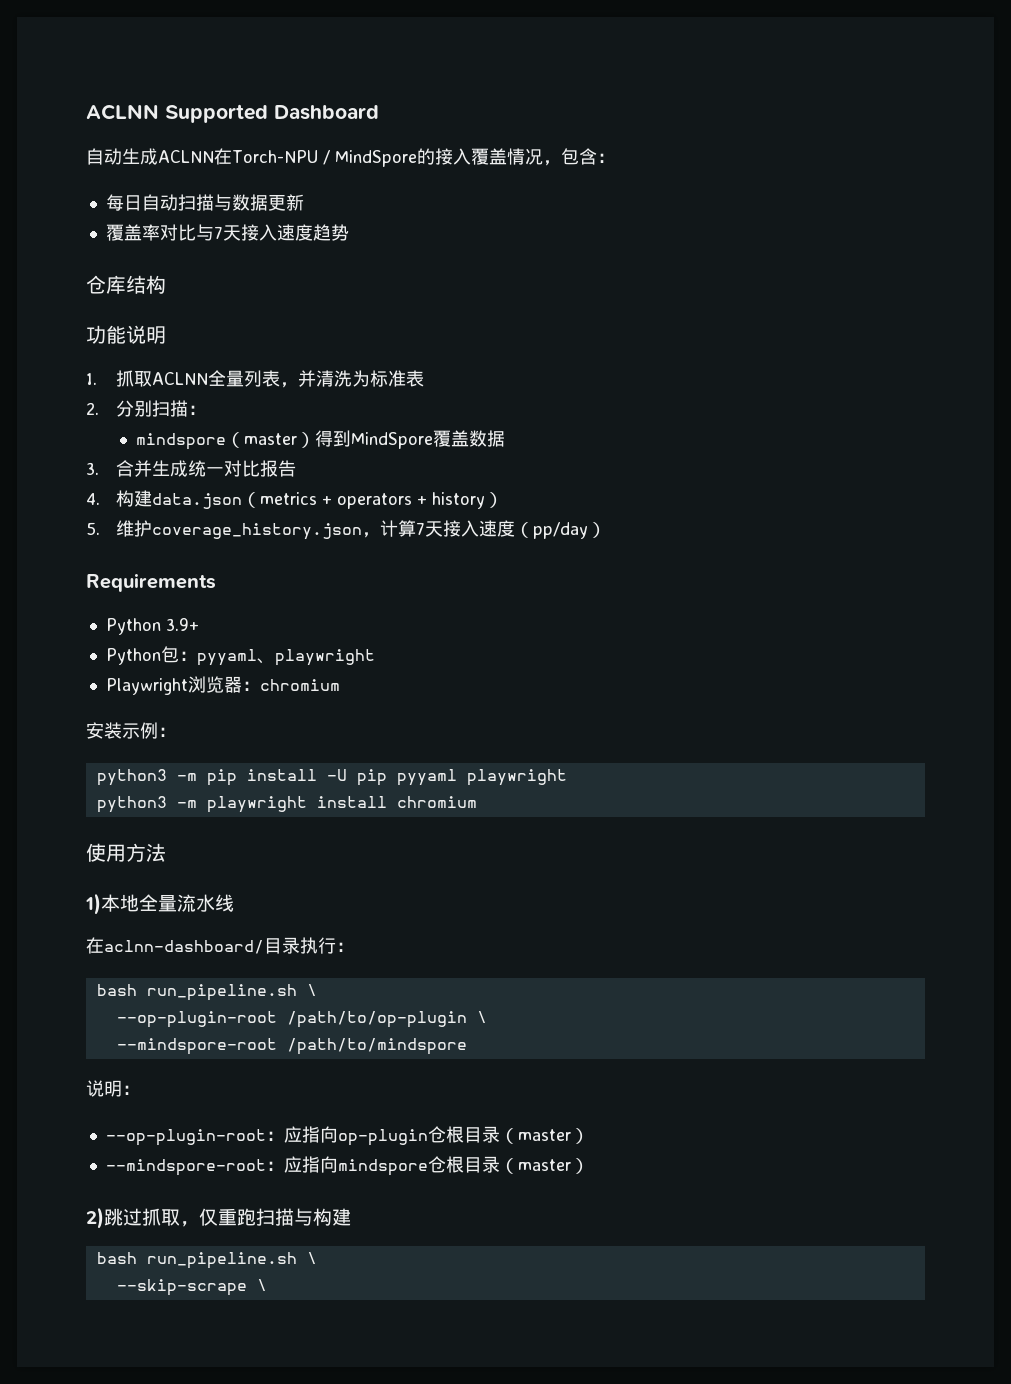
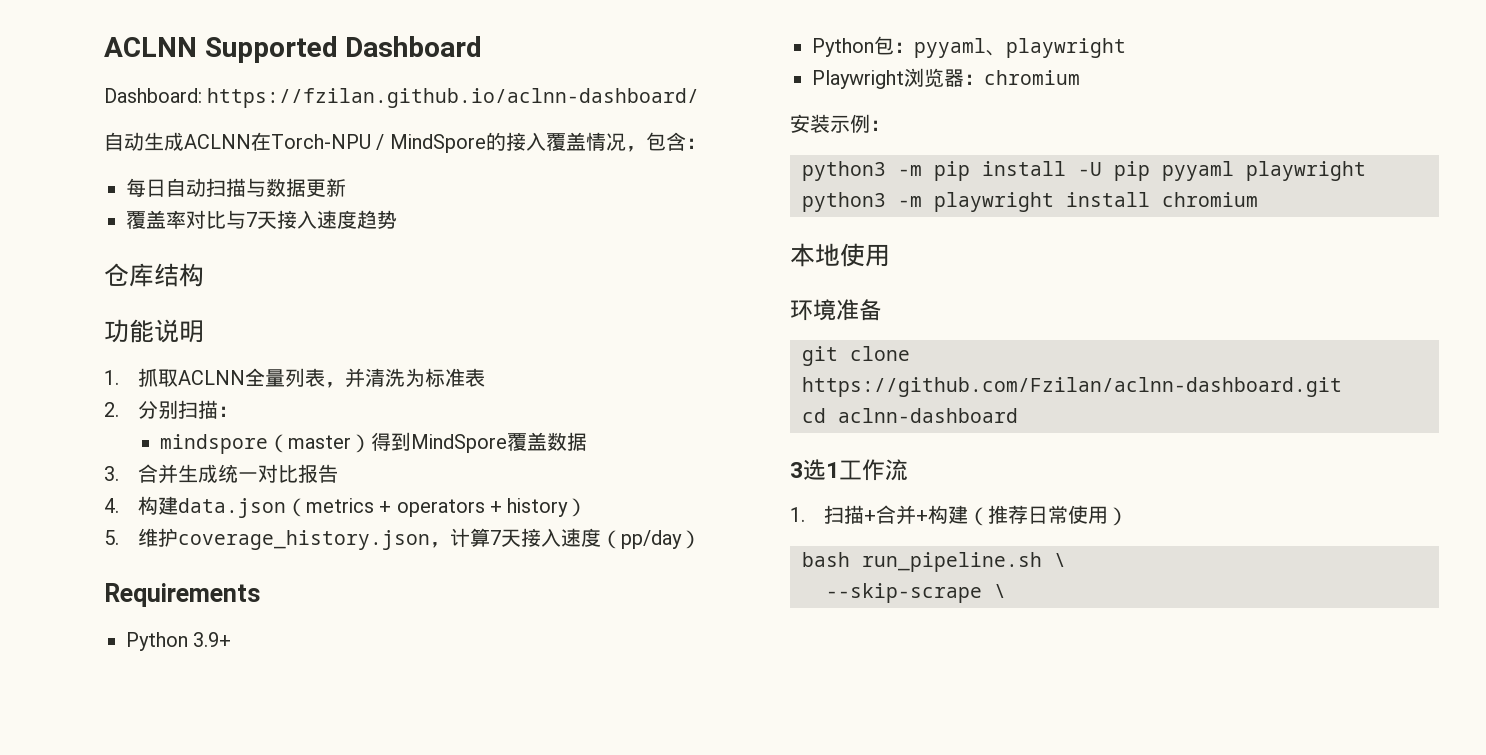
+ Dashboard: https://fzilan.github.io/aclnn-dashboard/
- 使用方法
- 1)本地全量流水线
- 在aclnn-dashboard/目录执行：
- bash run_pipeline.sh \
- --op-plugin-root /path/to/op-plugin \
- --mindspore-root /path/to/mindspore
- 说明：
- --op-plugin-root：应指向op-plugin仓根目录（master）
- --mindspore-root：应指向mindspore仓根目录（master）
- 2)跳过抓取，仅重跑扫描与构建
+ 本地使用
+ 环境准备
+ git clone https://github.com/Fzilan/aclnn-dashboard.git
+ cd aclnn-dashboard
+ 3选1工作流
+ 1.扫描+合并+构建（推荐日常使用）

